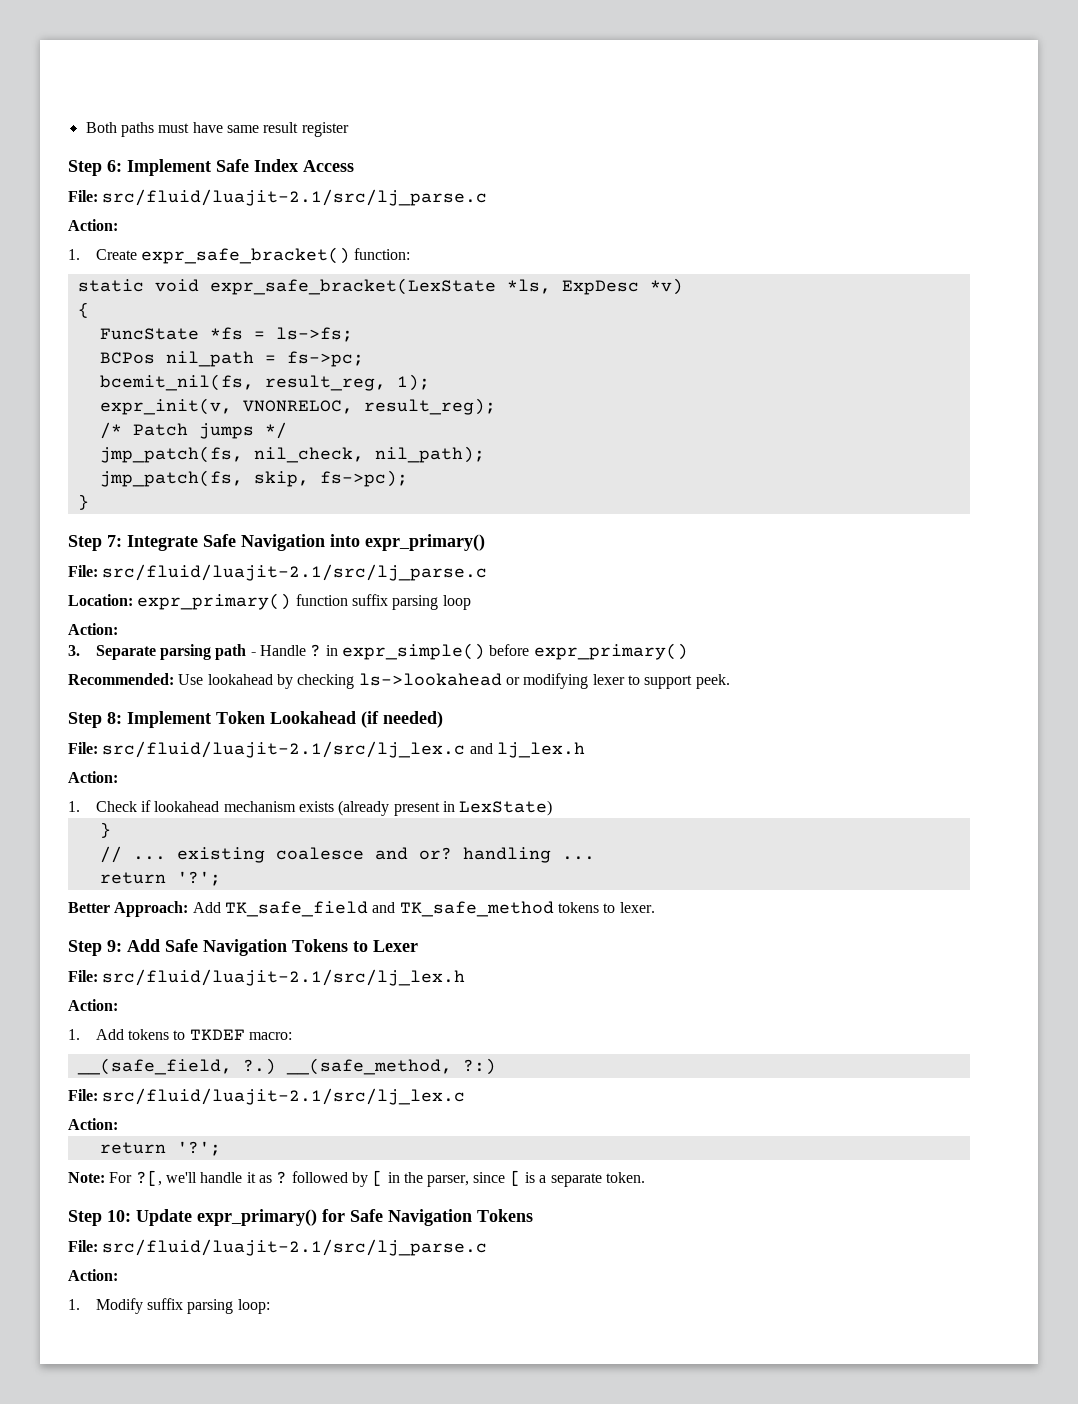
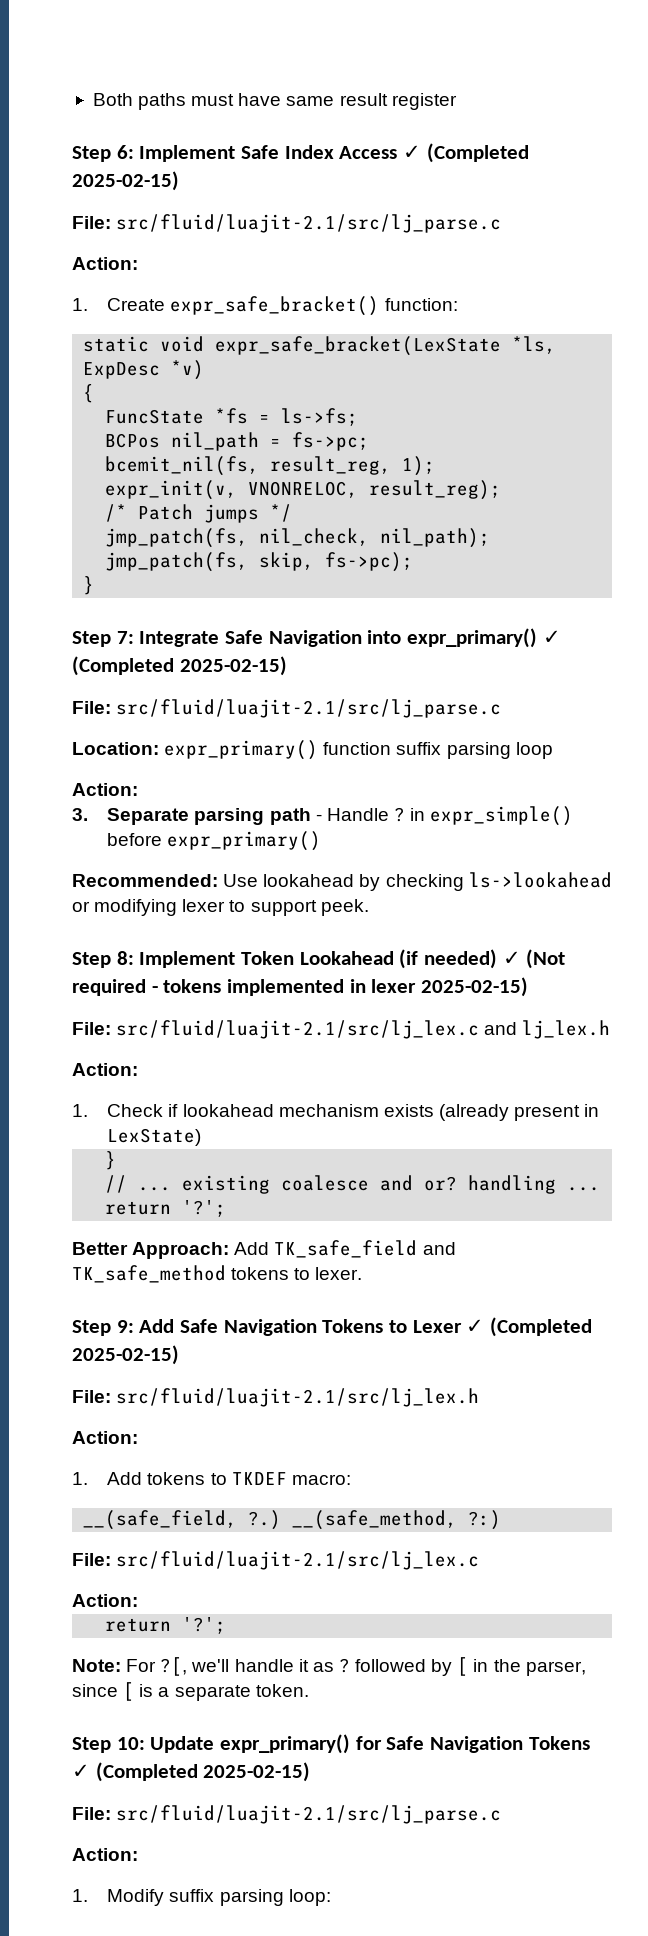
- Step 6: Implement Safe Index Access
+ Step 6: Implement Safe Index Access ✓ (Completed 2025-02-15)
- Step 7: Integrate Safe Navigation into expr_primary()
+ Step 7: Integrate Safe Navigation into expr_primary() ✓ (Completed 2025-02-15)
- Step 8: Implement Token Lookahead (if needed)
+ Step 8: Implement Token Lookahead (if needed) ✓ (Not required - tokens implemented in lexer 2025-02-15)
- Step 9: Add Safe Navigation Tokens to Lexer
+ Step 9: Add Safe Navigation Tokens to Lexer ✓ (Completed 2025-02-15)
- Step 10: Update expr_primary() for Safe Navigation Tokens
+ Step 10: Update expr_primary() for Safe Navigation Tokens ✓ (Completed 2025-02-15)

